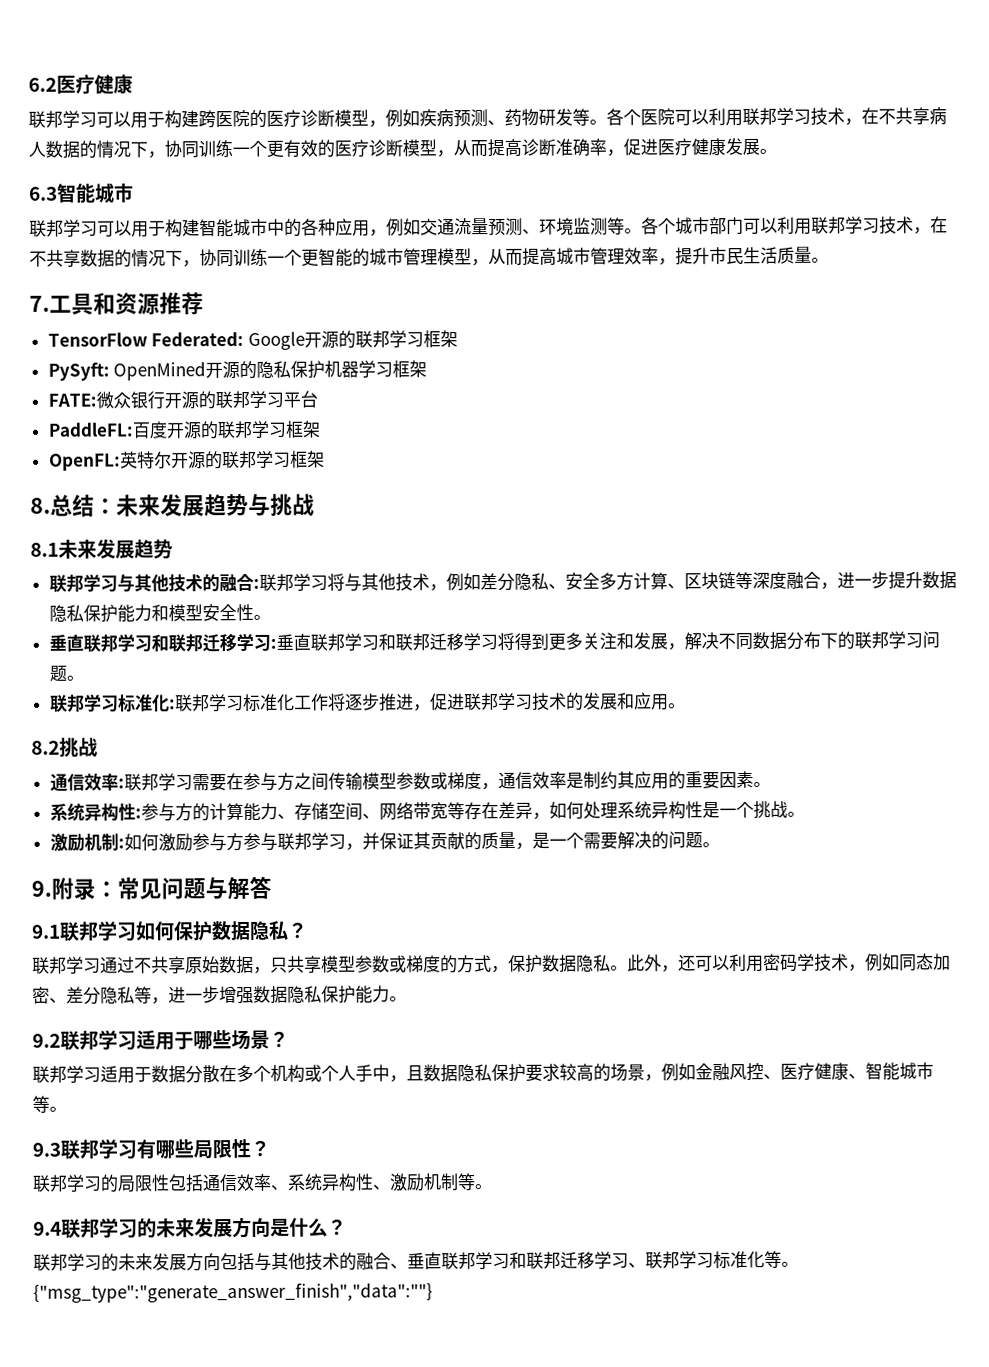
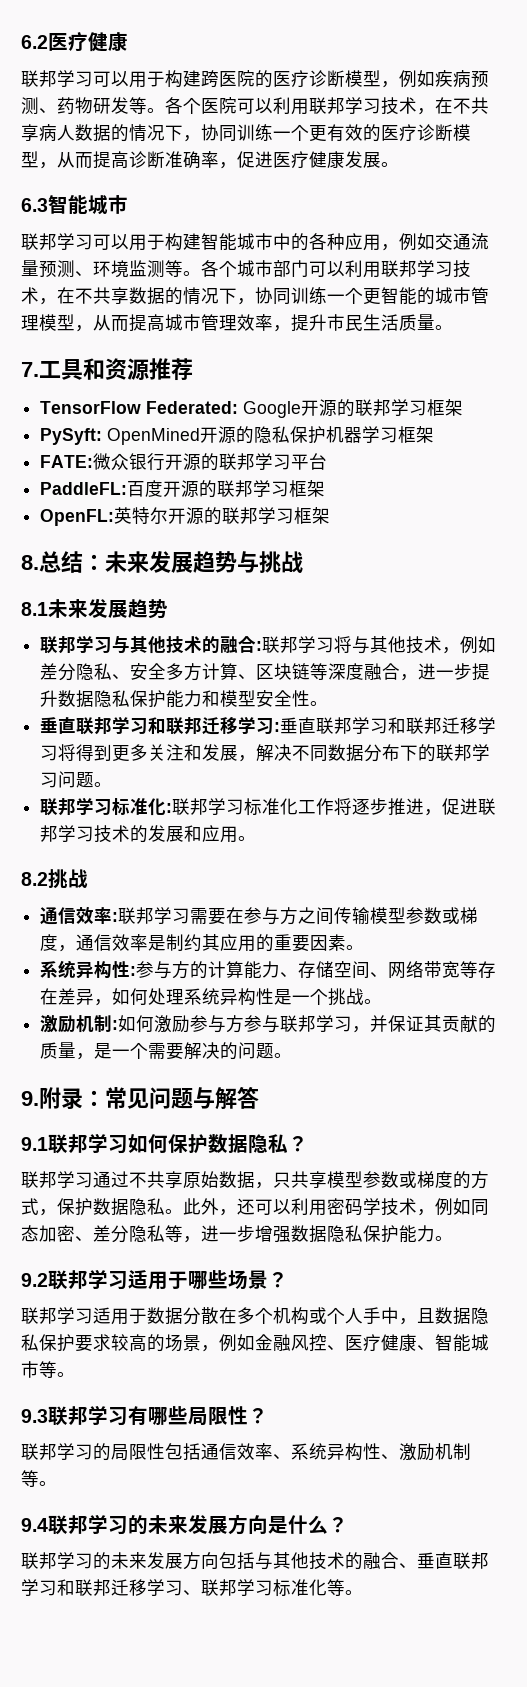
- {"msg_type":"generate_answer_finish","data":""}

